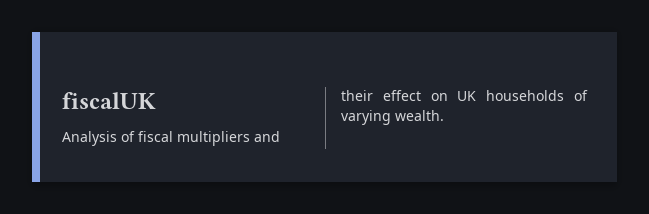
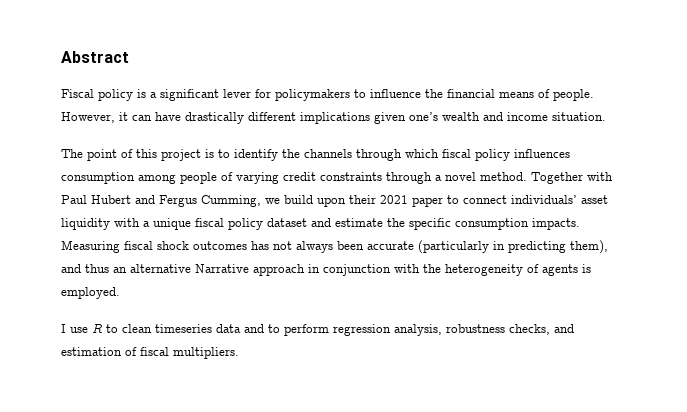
- fiscalUK
- Analysis of fiscal multipliers and their effect on UK households of varying wealth.
+ Abstract
+ Fiscal policy is a significant lever for policymakers to influence the financial means of people. However, it can have drastically different implications given one’s wealth and income situation.
+ The point of this project is to identify the channels through which fiscal policy influences consumption among people of varying credit constraints through a novel method. Together with Paul Hubert and Fergus Cumming, we build upon their 2021 paper to connect individuals’ asset liquidity with a unique fiscal policy dataset and estimate the specific consumption impacts. Measuring fiscal shock outcomes has not always been accurate (particularly in predicting them), and thus an alternative Narrative approach in conjunction with the heterogeneity of agents is employed.
+ I use R to clean timeseries data and to perform regression analysis, robustness checks, and estimation of fiscal multipliers.

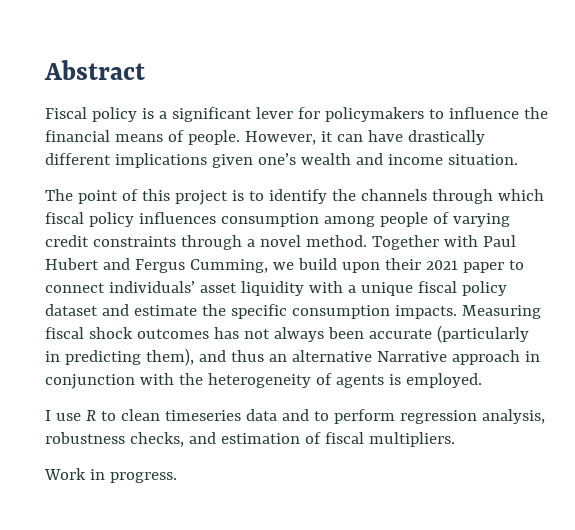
+ Work in progress.

